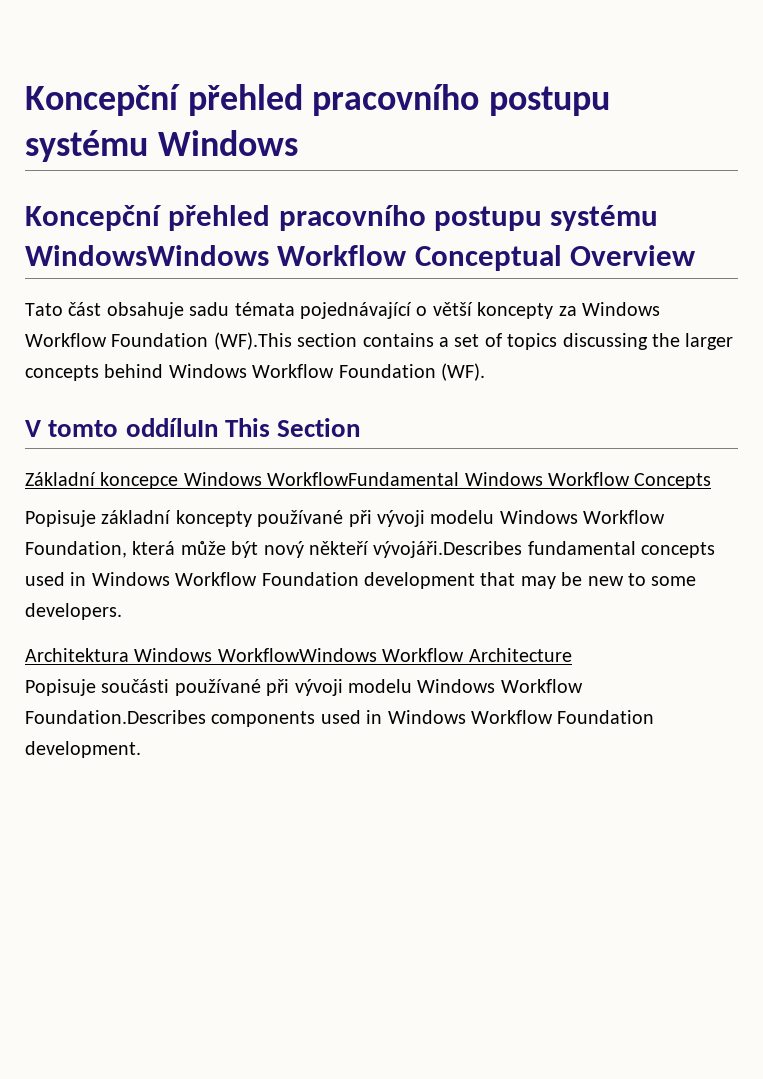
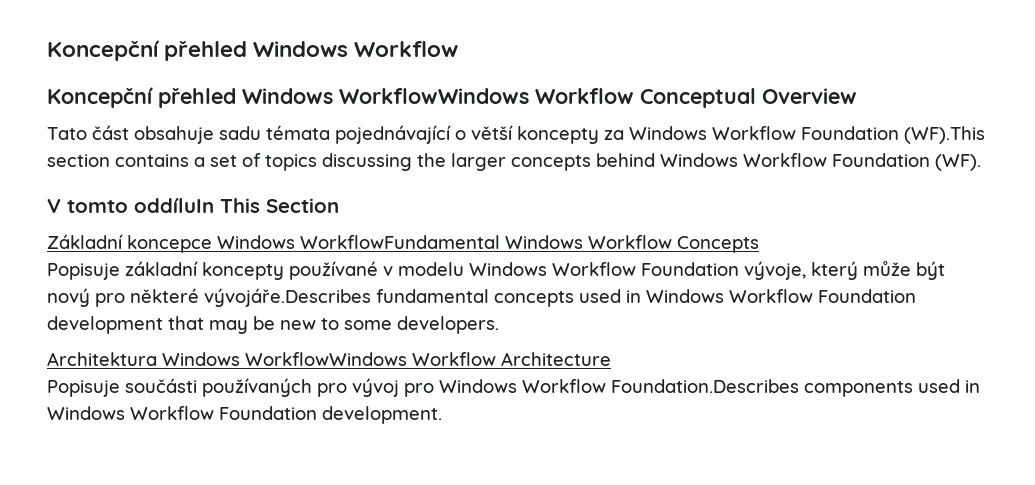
- Koncepční přehled pracovního postupu systému Windows
- Koncepční přehled pracovního postupu systému WindowsWindows Workflow Conceptual Overview
+ Koncepční přehled Windows Workflow
+ Koncepční přehled Windows WorkflowWindows Workflow Conceptual Overview
- Popisuje základní koncepty používané při vývoji modelu Windows Workflow Foundation, která může být nový někteří vývojáři.Describes fundamental concepts used in Windows Workflow Foundation development that may be new to some developers.
+ Popisuje základní koncepty používané v modelu Windows Workflow Foundation vývoje, který může být nový pro některé vývojáře.Describes fundamental concepts used in Windows Workflow Foundation development that may be new to some developers.
- Popisuje součásti používané při vývoji modelu Windows Workflow Foundation.Describes components used in Windows Workflow Foundation development.
+ Popisuje součásti používaných pro vývoj pro Windows Workflow Foundation.Describes components used in Windows Workflow Foundation development.

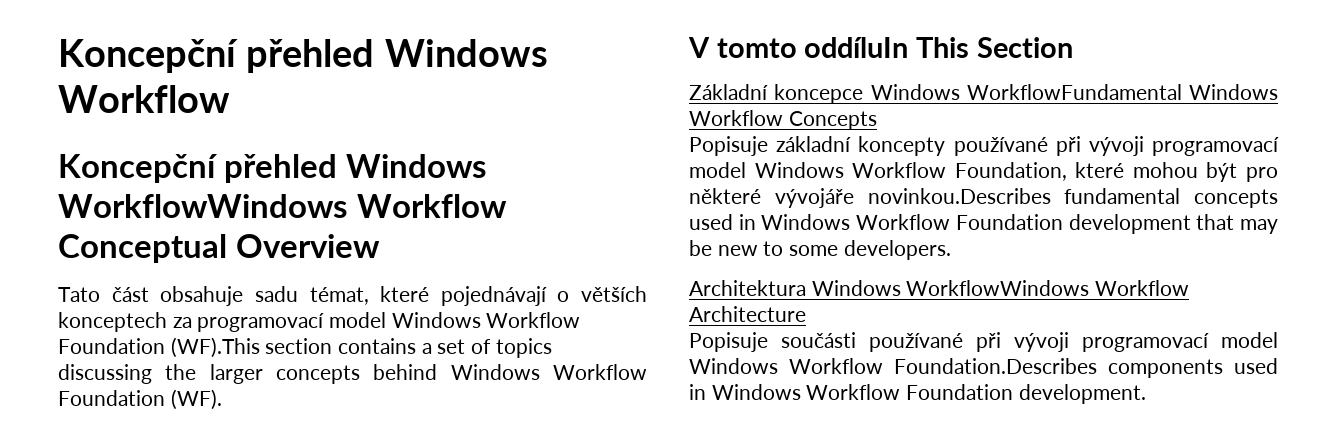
- Tato část obsahuje sadu témata pojednávající o větší koncepty za Windows Workflow Foundation (WF).This section contains a set of topics discussing the larger concepts behind Windows Workflow Foundation (WF).
+ Tato část obsahuje sadu témat, které pojednávají o větších konceptech za programovací model Windows Workflow Foundation (WF).This section contains a set of topics discussing the larger concepts behind Windows Workflow Foundation (WF).
- Popisuje základní koncepty používané v modelu Windows Workflow Foundation vývoje, který může být nový pro některé vývojáře.Describes fundamental concepts used in Windows Workflow Foundation development that may be new to some developers.
+ Popisuje základní koncepty používané při vývoji programovací model Windows Workflow Foundation, které mohou být pro některé vývojáře novinkou.Describes fundamental concepts used in Windows Workflow Foundation development that may be new to some developers.
- Popisuje součásti používaných pro vývoj pro Windows Workflow Foundation.Describes components used in Windows Workflow Foundation development.
+ Popisuje součásti používané při vývoji programovací model Windows Workflow Foundation.Describes components used in Windows Workflow Foundation development.

